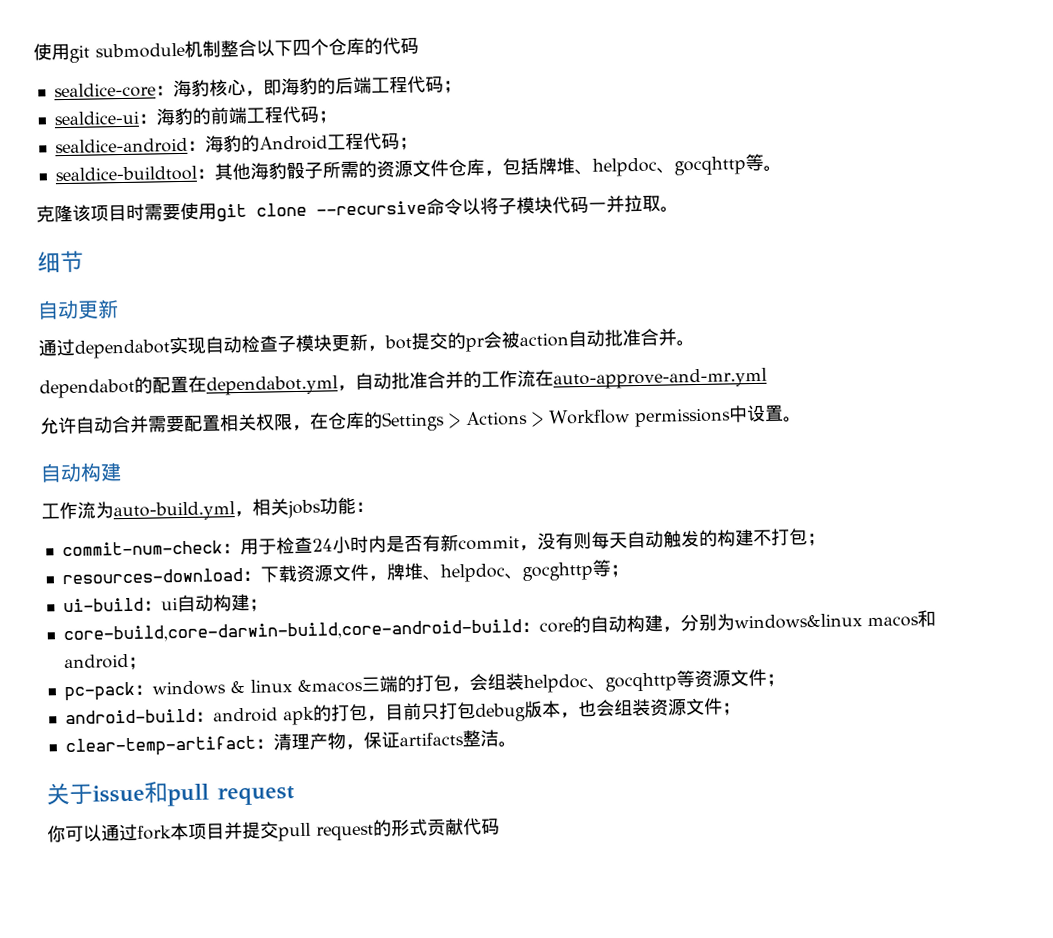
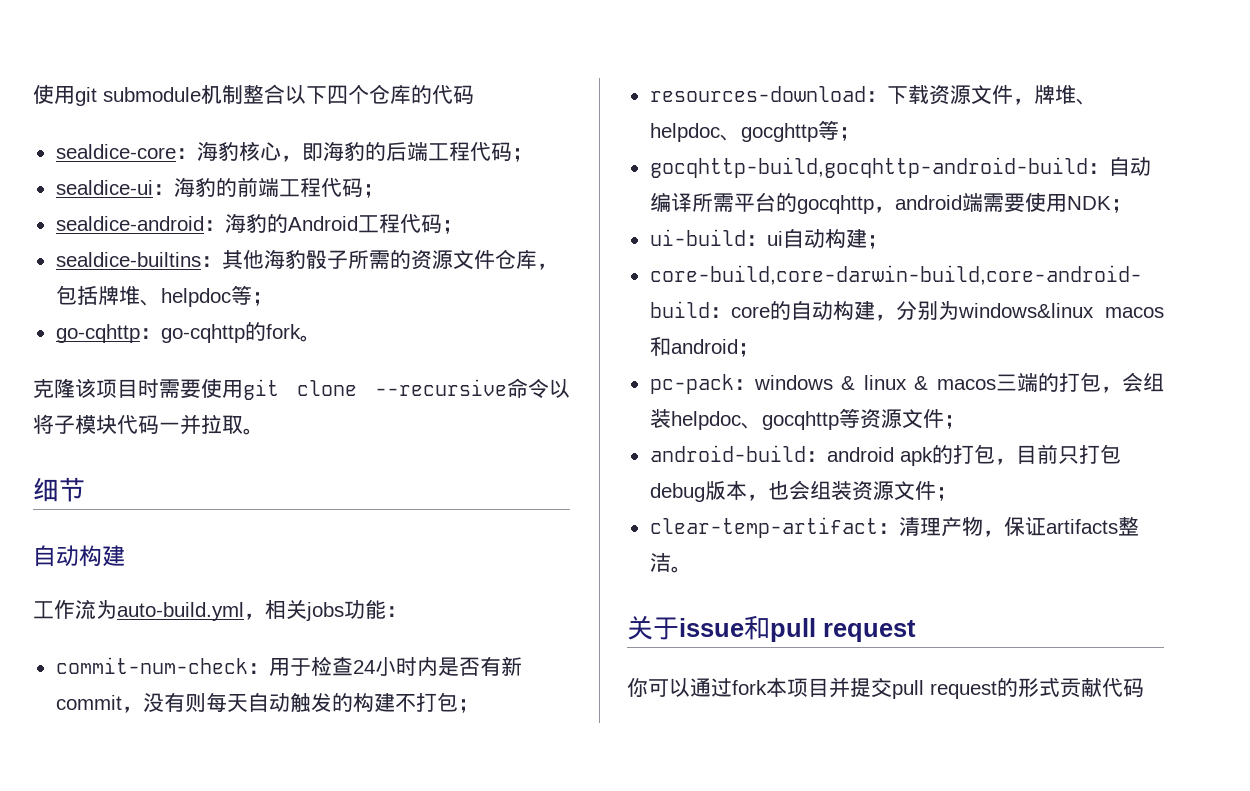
- sealdice-buildtool：其他海豹骰子所需的资源文件仓库，包括牌堆、helpdoc、gocqhttp等。
+ sealdice-builtins：其他海豹骰子所需的资源文件仓库，包括牌堆、helpdoc等；
+ go-cqhttp：go-cqhttp的fork。
- 自动更新
- 通过dependabot实现自动检查子模块更新，bot提交的pr会被action自动批准合并。
- dependabot的配置在dependabot.yml，自动批准合并的工作流在auto-approve-and-mr.yml
- 允许自动合并需要配置相关权限，在仓库的Settings > Actions > Workflow permissions中设置。
+ gocqhttp-build,gocqhttp-android-build：自动编译所需平台的gocqhttp，android端需要使用NDK；
- pc-pack：windows & linux &macos三端的打包，会组装helpdoc、gocqhttp等资源文件；
+ pc-pack：windows & linux & macos三端的打包，会组装helpdoc、gocqhttp等资源文件；

